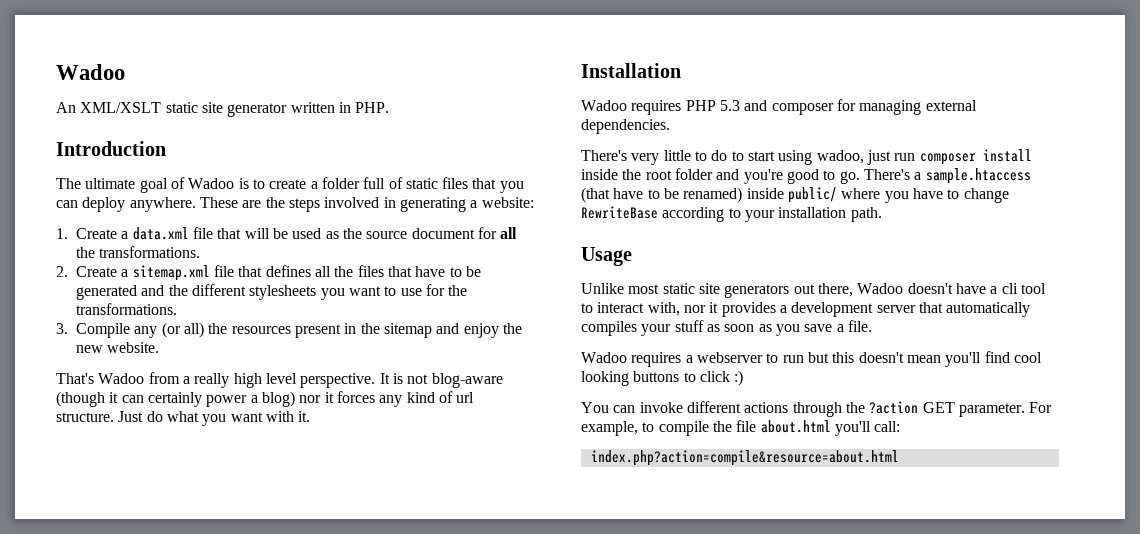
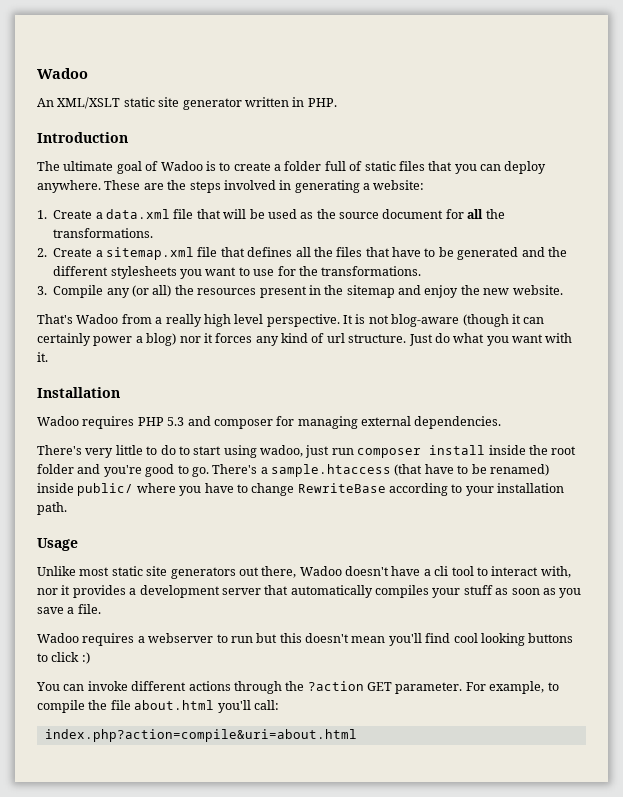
- index.php?action=compile&resource=about.html
+ index.php?action=compile&uri=about.html

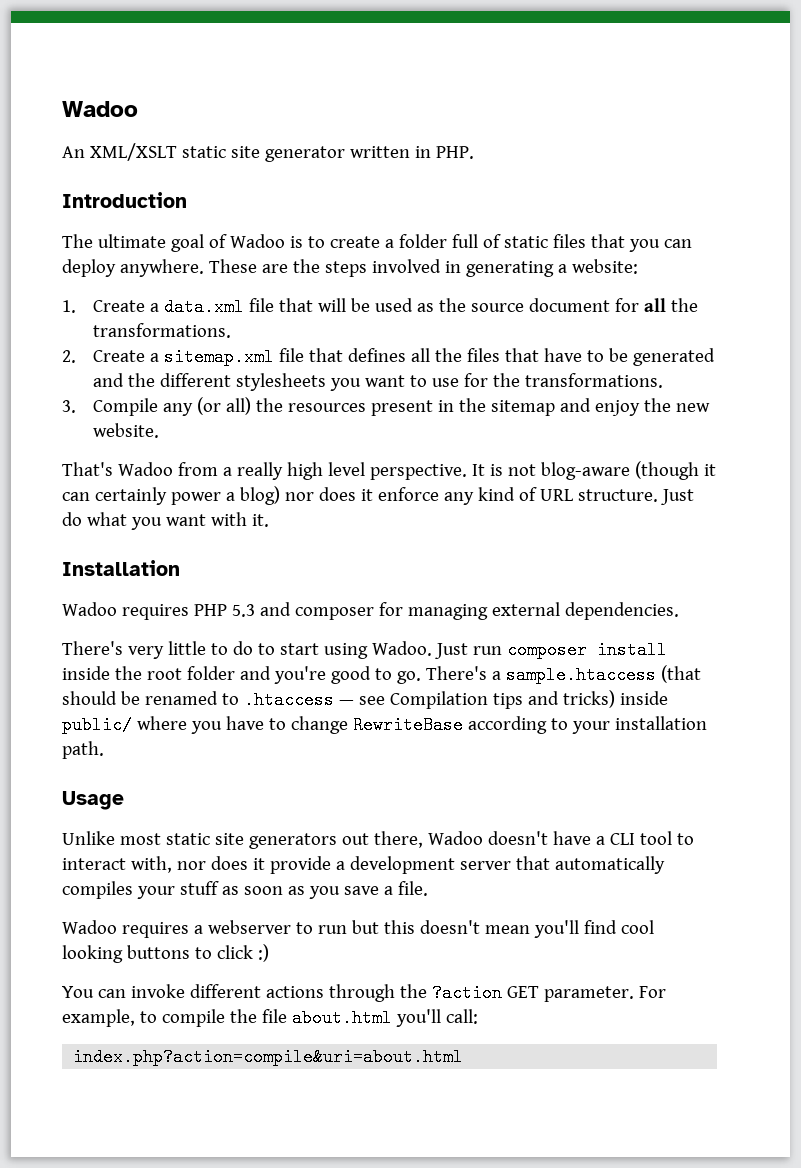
- It is not blog-aware (though it can certainly power a blog) nor it forces any kind of url structure.
+ It is not blog-aware (though it can certainly power a blog) nor does it enforce any kind of URL structure.
- There's very little to do to start using wadoo, just run composer install inside the root folder and you're good to go.
+ There's very little to do to start using Wadoo. Just run composer install inside the root folder and you're good to go.
- There's a sample.htaccess (that have to be renamed) inside public/ where you have to change RewriteBase according to your installation path.
+ There's a sample.htaccess (that should be renamed to .htaccess — see Compilation tips and tricks) inside public/ where you have to change RewriteBase according to your installation path.
- Unlike most static site generators out there, Wadoo doesn't have a cli tool to interact with, nor it provides a development server that automatically compiles your stuff as soon as you save a file.
+ Unlike most static site generators out there, Wadoo doesn't have a CLI tool to interact with, nor does it provide a development server that automatically compiles your stuff as soon as you save a file.

